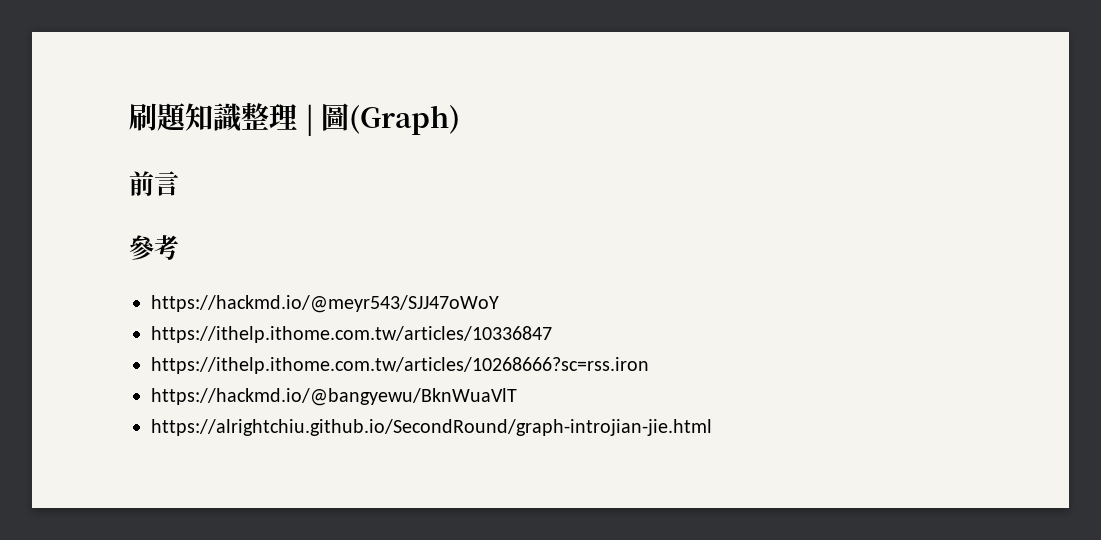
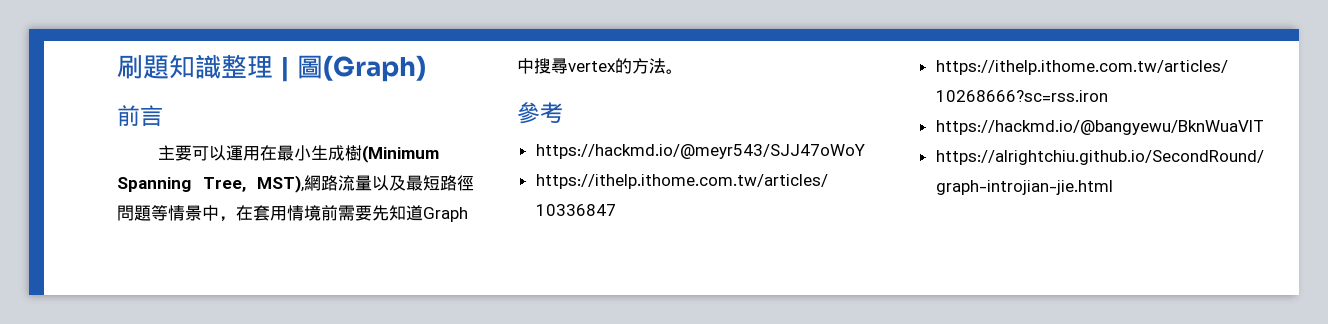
+ 主要可以運用在最小生成樹(Minimum Spanning Tree, MST),網路流量以及最短路徑問題等情景中，在套用情境前需要先知道Graph中搜尋vertex的方法。

